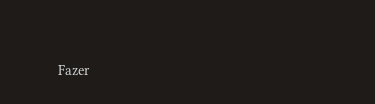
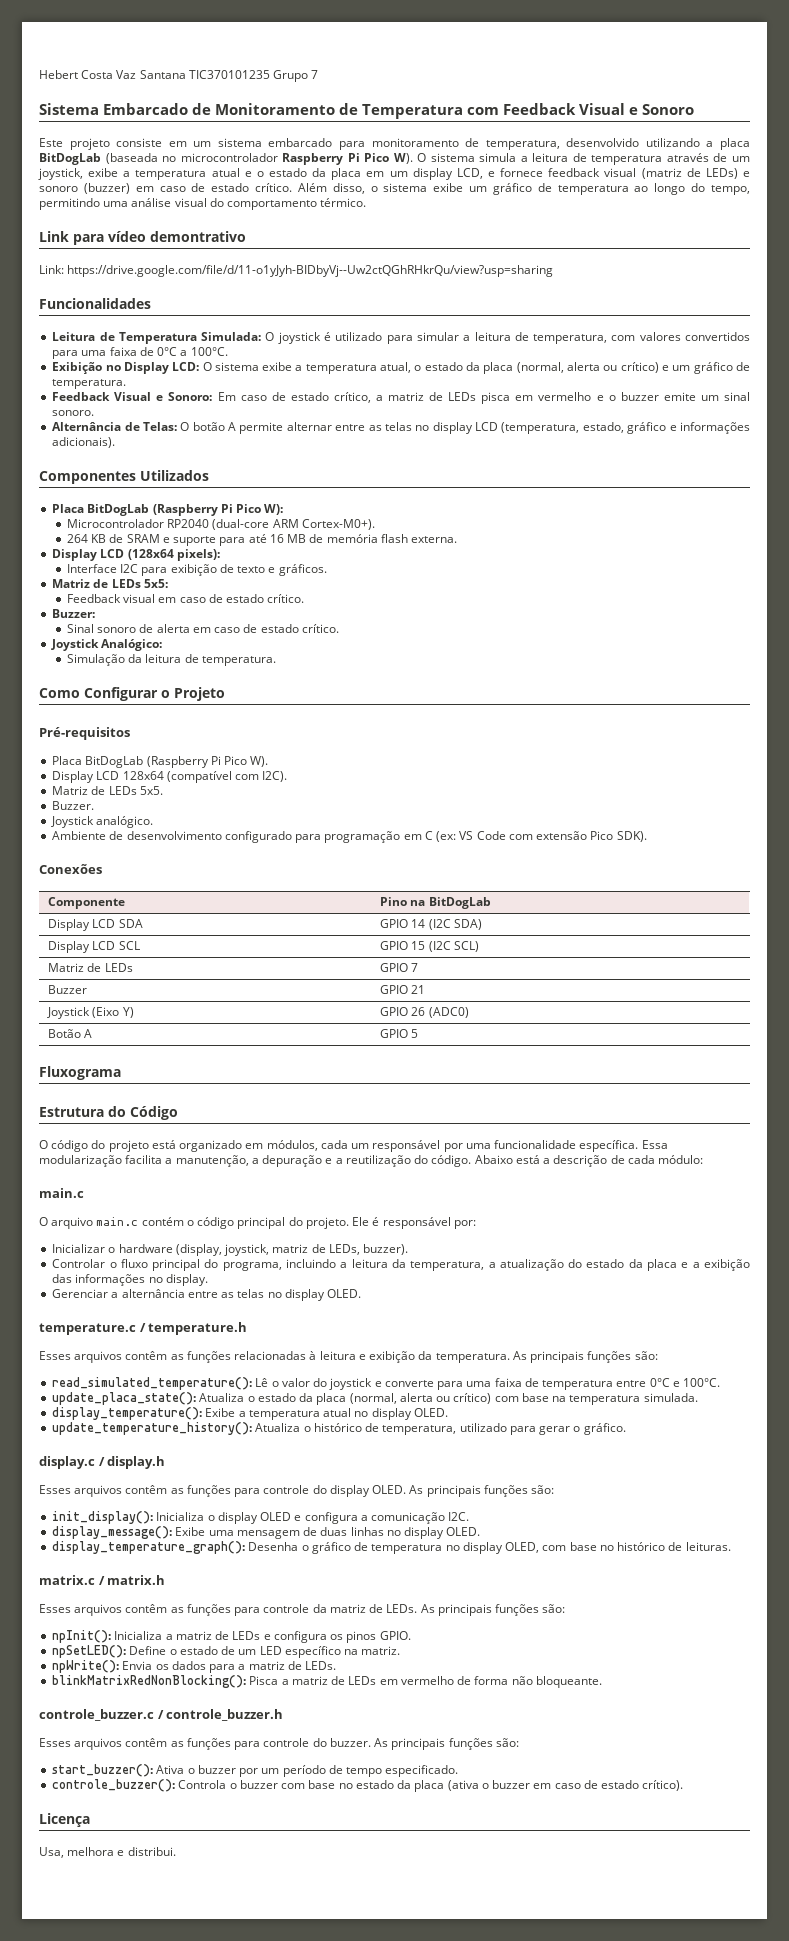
- Fazer
+ Hebert Costa Vaz Santana TIC370101235 Grupo 7
+ Sistema Embarcado de Monitoramento de Temperatura com Feedback Visual e Sonoro
+ Este projeto consiste em um sistema embarcado para monitoramento de temperatura, desenvolvido utilizando a placa BitDogLab (baseada no microcontrolador Raspberry Pi Pico W). O sistema simula a leitura de temperatura através de um joystick, exibe a temperatura atual e o estado da placa em um display LCD, e fornece feedback visual (matriz de LEDs) e sonoro (buzzer) em caso de estado crítico. Além disso, o sistema exibe um gráfico de temperatura ao longo do tempo, permitindo uma análise visual do comportamento térmico.
+ Link para vídeo demontrativo
+ Link: https://drive.google.com/file/d/11-o1yJyh-BIDbyVj--Uw2ctQGhRHkrQu/view?usp=sharing
+ Funcionalidades
+ Leitura de Temperatura Simulada: O joystick é utilizado para simular a leitura de temperatura, com valores convertidos para uma faixa de 0°C a 100°C.
+ Exibição no Display LCD: O sistema exibe a temperatura atual, o estado da placa (normal, alerta ou crítico) e um gráfico de temperatura.
+ Feedback Visual e Sonoro: Em caso de estado crítico, a matriz de LEDs pisca em vermelho e o buzzer emite um sinal sonoro.
+ Alternância de Telas: O botão A permite alternar entre as telas no display LCD (temperatura, estado, gráfico e informações adicionais).
+ Componentes Utilizados
+ Placa BitDogLab (Raspberry Pi Pico W):
+ Microcontrolador RP2040 (dual-core ARM Cortex-M0+).
+ 264 KB de SRAM e suporte para até 16 MB de memória flash externa.
+ Display LCD (128x64 pixels):
+ Interface I2C para exibição de texto e gráficos.
+ Matriz de LEDs 5x5:
+ Feedback visual em caso de estado crítico.
+ Buzzer:
+ Sinal sonoro de alerta em caso de estado crítico.
+ Joystick Analógico:
+ Simulação da leitura de temperatura.
+ Como Configurar o Projeto
+ Pré-requisitos
+ Placa BitDogLab (Raspberry Pi Pico W).
+ Display LCD 128x64 (compatível com I2C).
+ Matriz de LEDs 5x5.
+ Buzzer.
+ Joystick analógico.
+ Ambiente de desenvolvimento configurado para programação em C (ex: VS Code com extensão Pico SDK).
+ Conexões
+ Componente | Pino na BitDogLab
+ Display LCD SDA | GPIO 14 (I2C SDA)
+ Display LCD SCL | GPIO 15 (I2C SCL)
+ Matriz de LEDs | GPIO 7
+ Buzzer | GPIO 21
+ Joystick (Eixo Y) | GPIO 26 (ADC0)
+ Botão A | GPIO 5
+ Fluxograma
+ Estrutura do Código
+ O código do projeto está organizado em módulos, cada um responsável por uma funcionalidade específica. Essa modularização facilita a manutenção, a depuração e a reutilização do código. Abaixo está a descrição de cada módulo:
+ main.c
+ O arquivo main.c contém o código principal do projeto. Ele é responsável por:
+ Inicializar o hardware (display, joystick, matriz de LEDs, buzzer).
+ Controlar o fluxo principal do programa, incluindo a leitura da temperatura, a atualização do estado da placa e a exibição das informações no display.
+ Gerenciar a alternância entre as telas no display OLED.
+ temperature.c / temperature.h
+ Esses arquivos contêm as funções relacionadas à leitura e exibição da temperatura. As principais funções são:
+ read_simulated_temperature(): Lê o valor do joystick e converte para uma faixa de temperatura entre 0°C e 100°C.
+ update_placa_state(): Atualiza o estado da placa (normal, alerta ou crítico) com base na temperatura simulada.
+ display_temperature(): Exibe a temperatura atual no display OLED.
+ update_temperature_history(): Atualiza o histórico de temperatura, utilizado para gerar o gráfico.
+ display.c / display.h
+ Esses arquivos contêm as funções para controle do display OLED. As principais funções são:
+ init_display(): Inicializa o display OLED e configura a comunicação I2C.
+ display_message(): Exibe uma mensagem de duas linhas no display OLED.
+ display_temperature_graph(): Desenha o gráfico de temperatura no display OLED, com base no histórico de leituras.
+ matrix.c / matrix.h
+ Esses arquivos contêm as funções para controle da matriz de LEDs. As principais funções são:
+ npInit(): Inicializa a matriz de LEDs e configura os pinos GPIO.
+ npSetLED(): Define o estado de um LED específico na matriz.
+ npWrite(): Envia os dados para a matriz de LEDs.
+ blinkMatrixRedNonBlocking(): Pisca a matriz de LEDs em vermelho de forma não bloqueante.
+ controle_buzzer.c / controle_buzzer.h
+ Esses arquivos contêm as funções para controle do buzzer. As principais funções são:
+ start_buzzer(): Ativa o buzzer por um período de tempo especificado.
+ controle_buzzer(): Controla o buzzer com base no estado da placa (ativa o buzzer em caso de estado crítico).
+ Licença
+ Usa, melhora e distribui.

